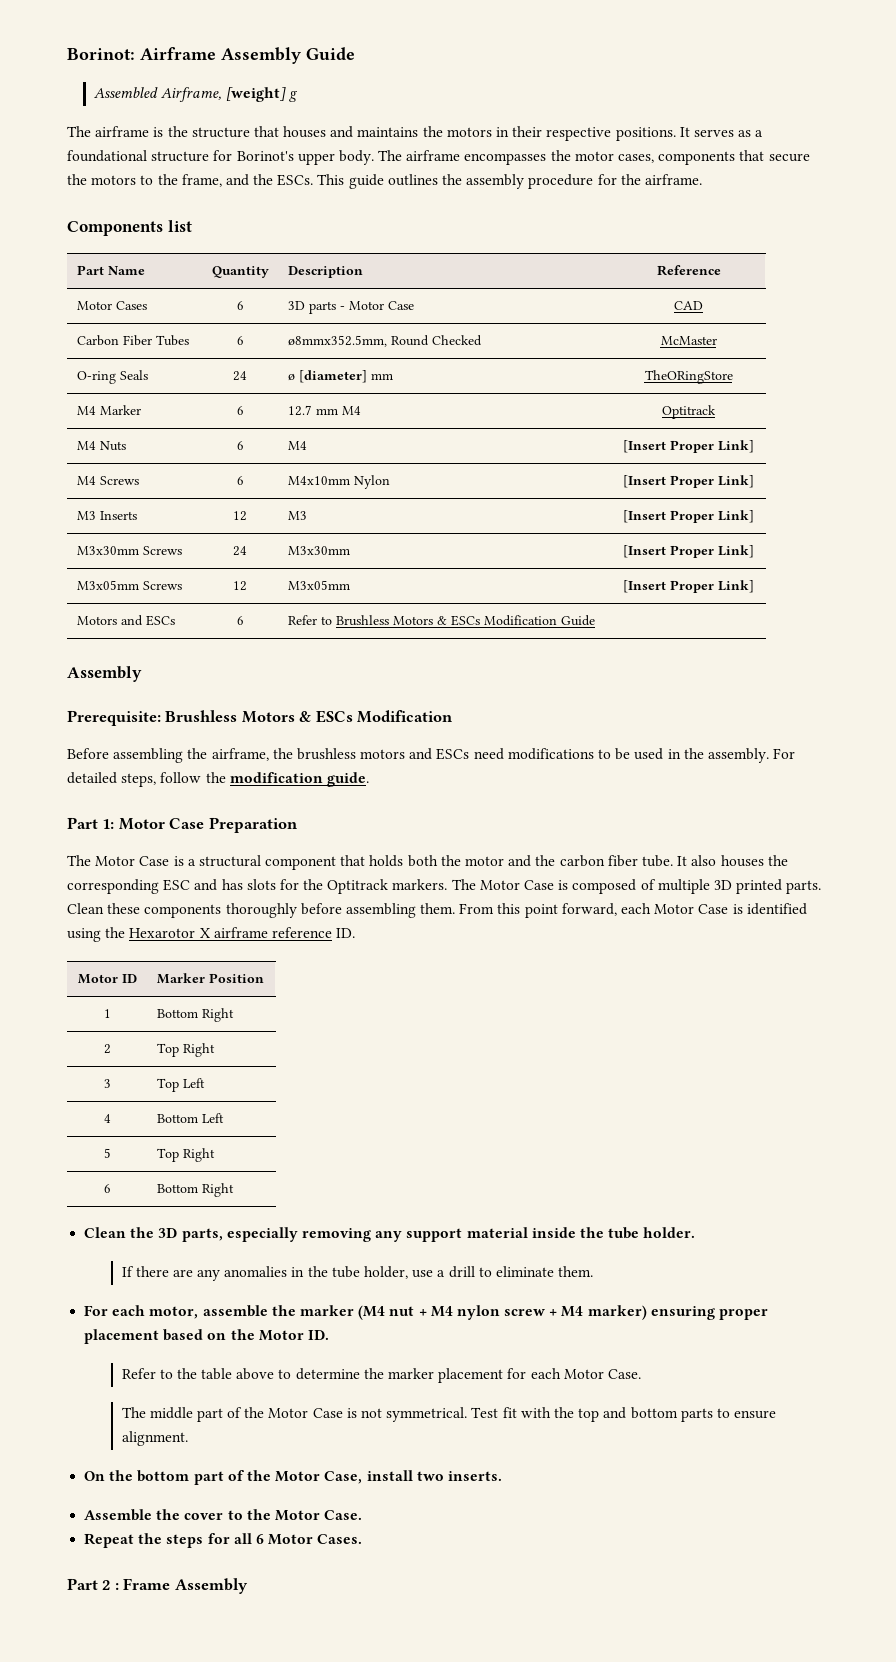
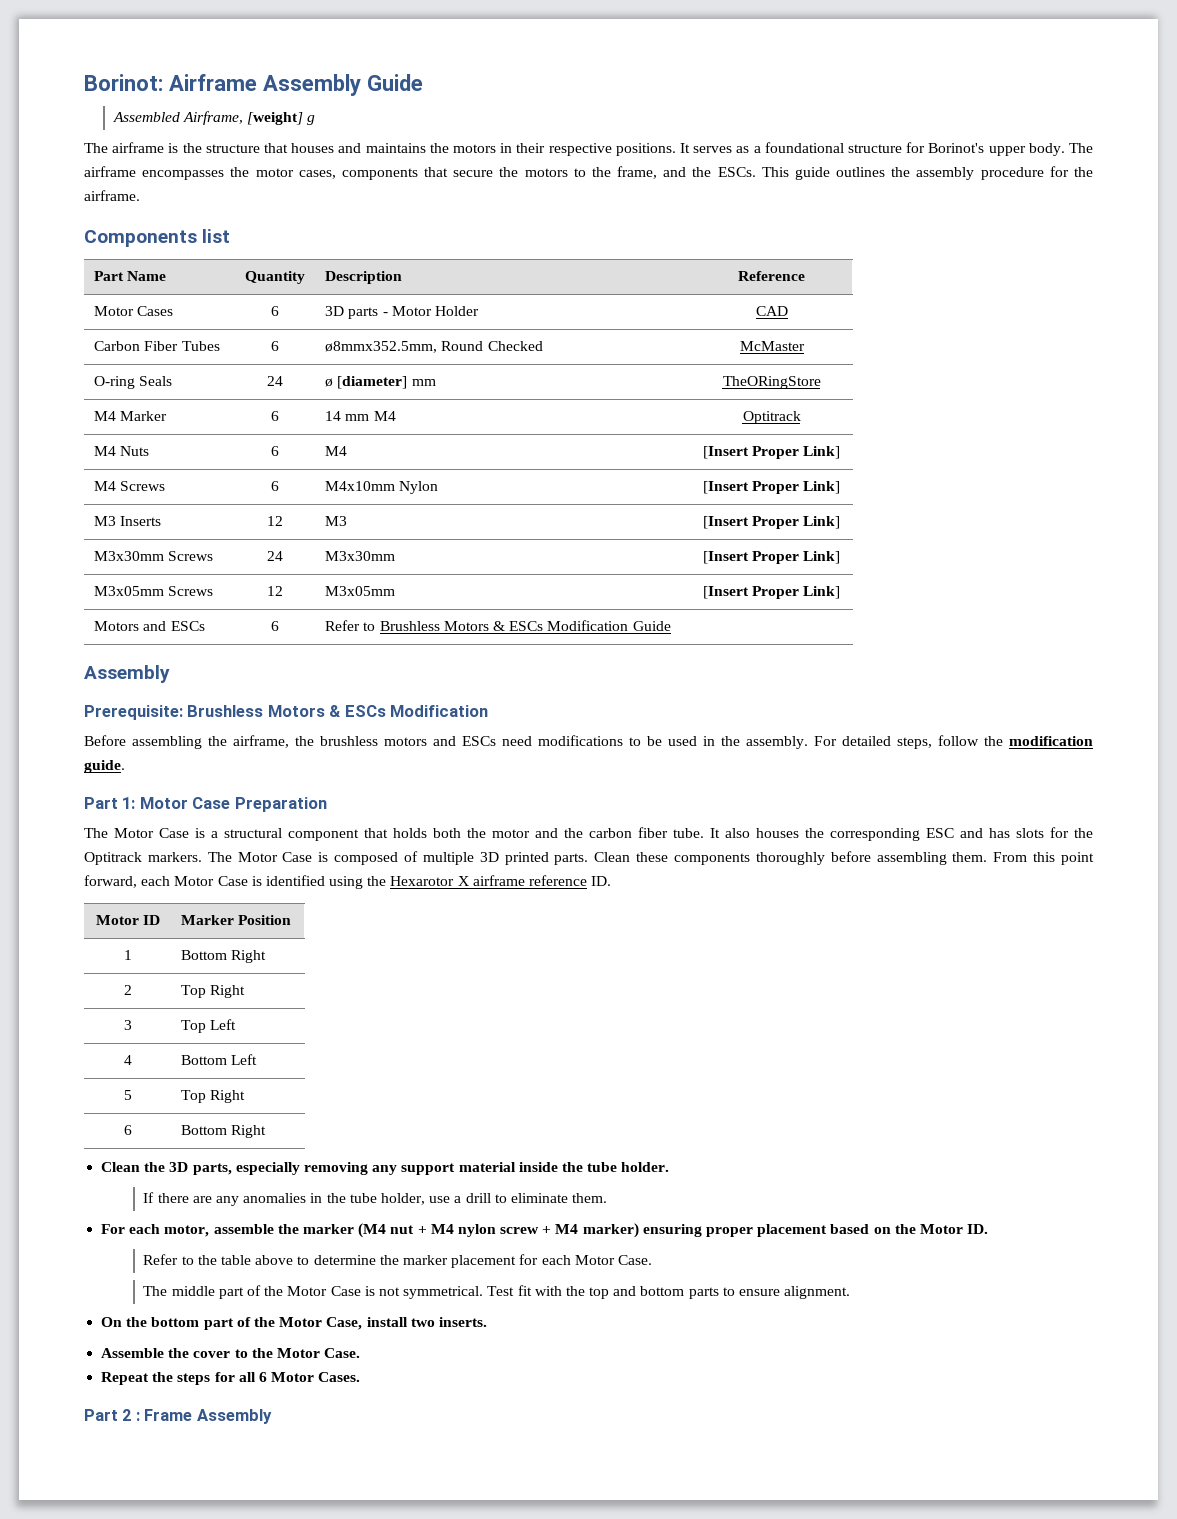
- Motor Cases | 6 | 3D parts - Motor Case | CAD
+ Motor Cases | 6 | 3D parts - Motor Holder | CAD
- M4 Marker | 6 | 12.7 mm M4 | Optitrack
+ M4 Marker | 6 | 14 mm M4 | Optitrack

